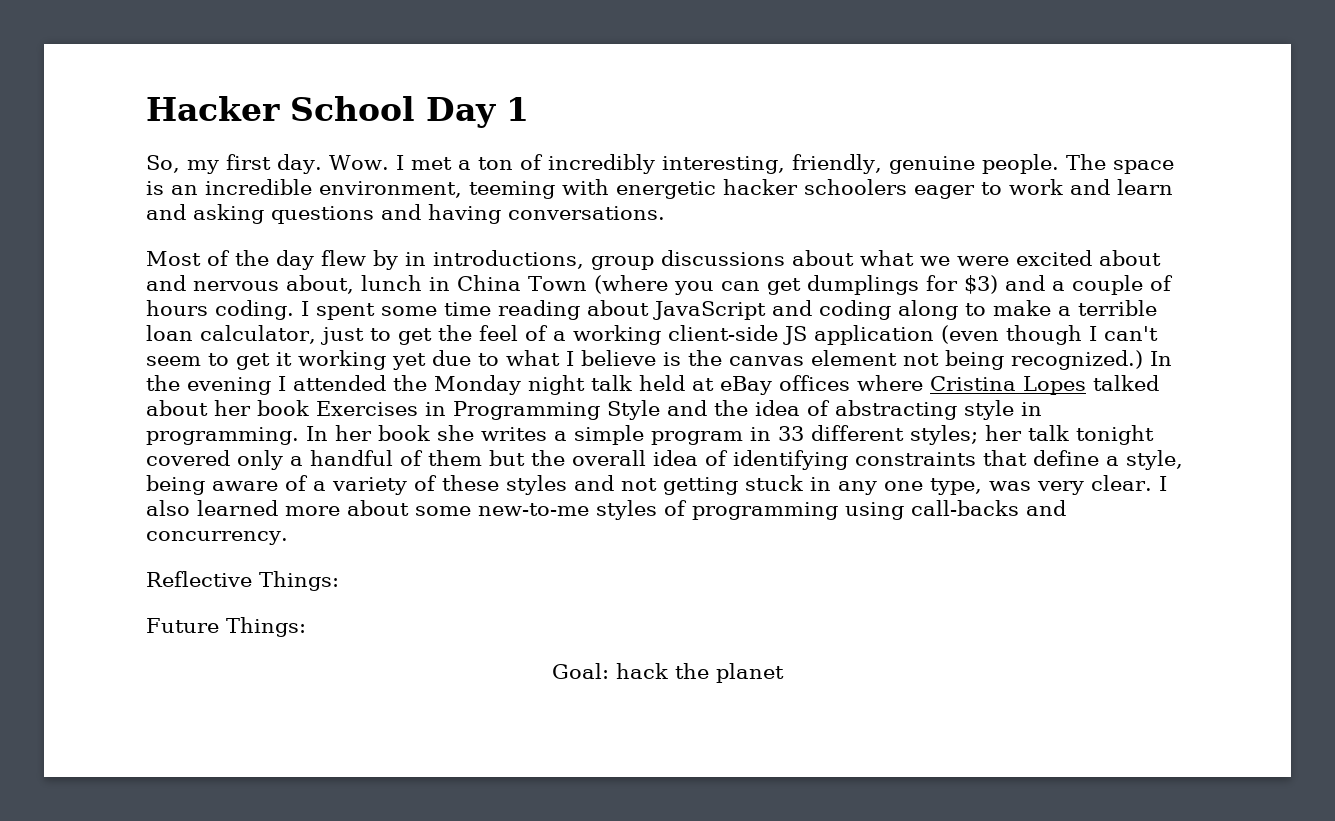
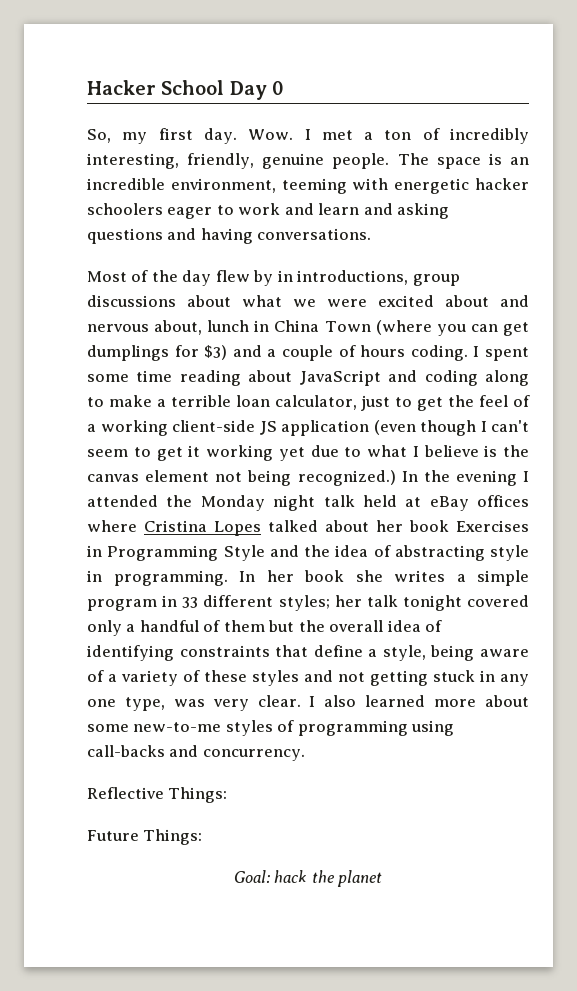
- Hacker School Day 1
+ Hacker School Day 0

